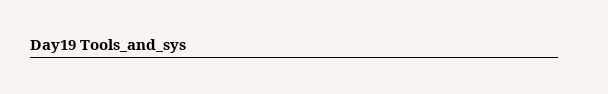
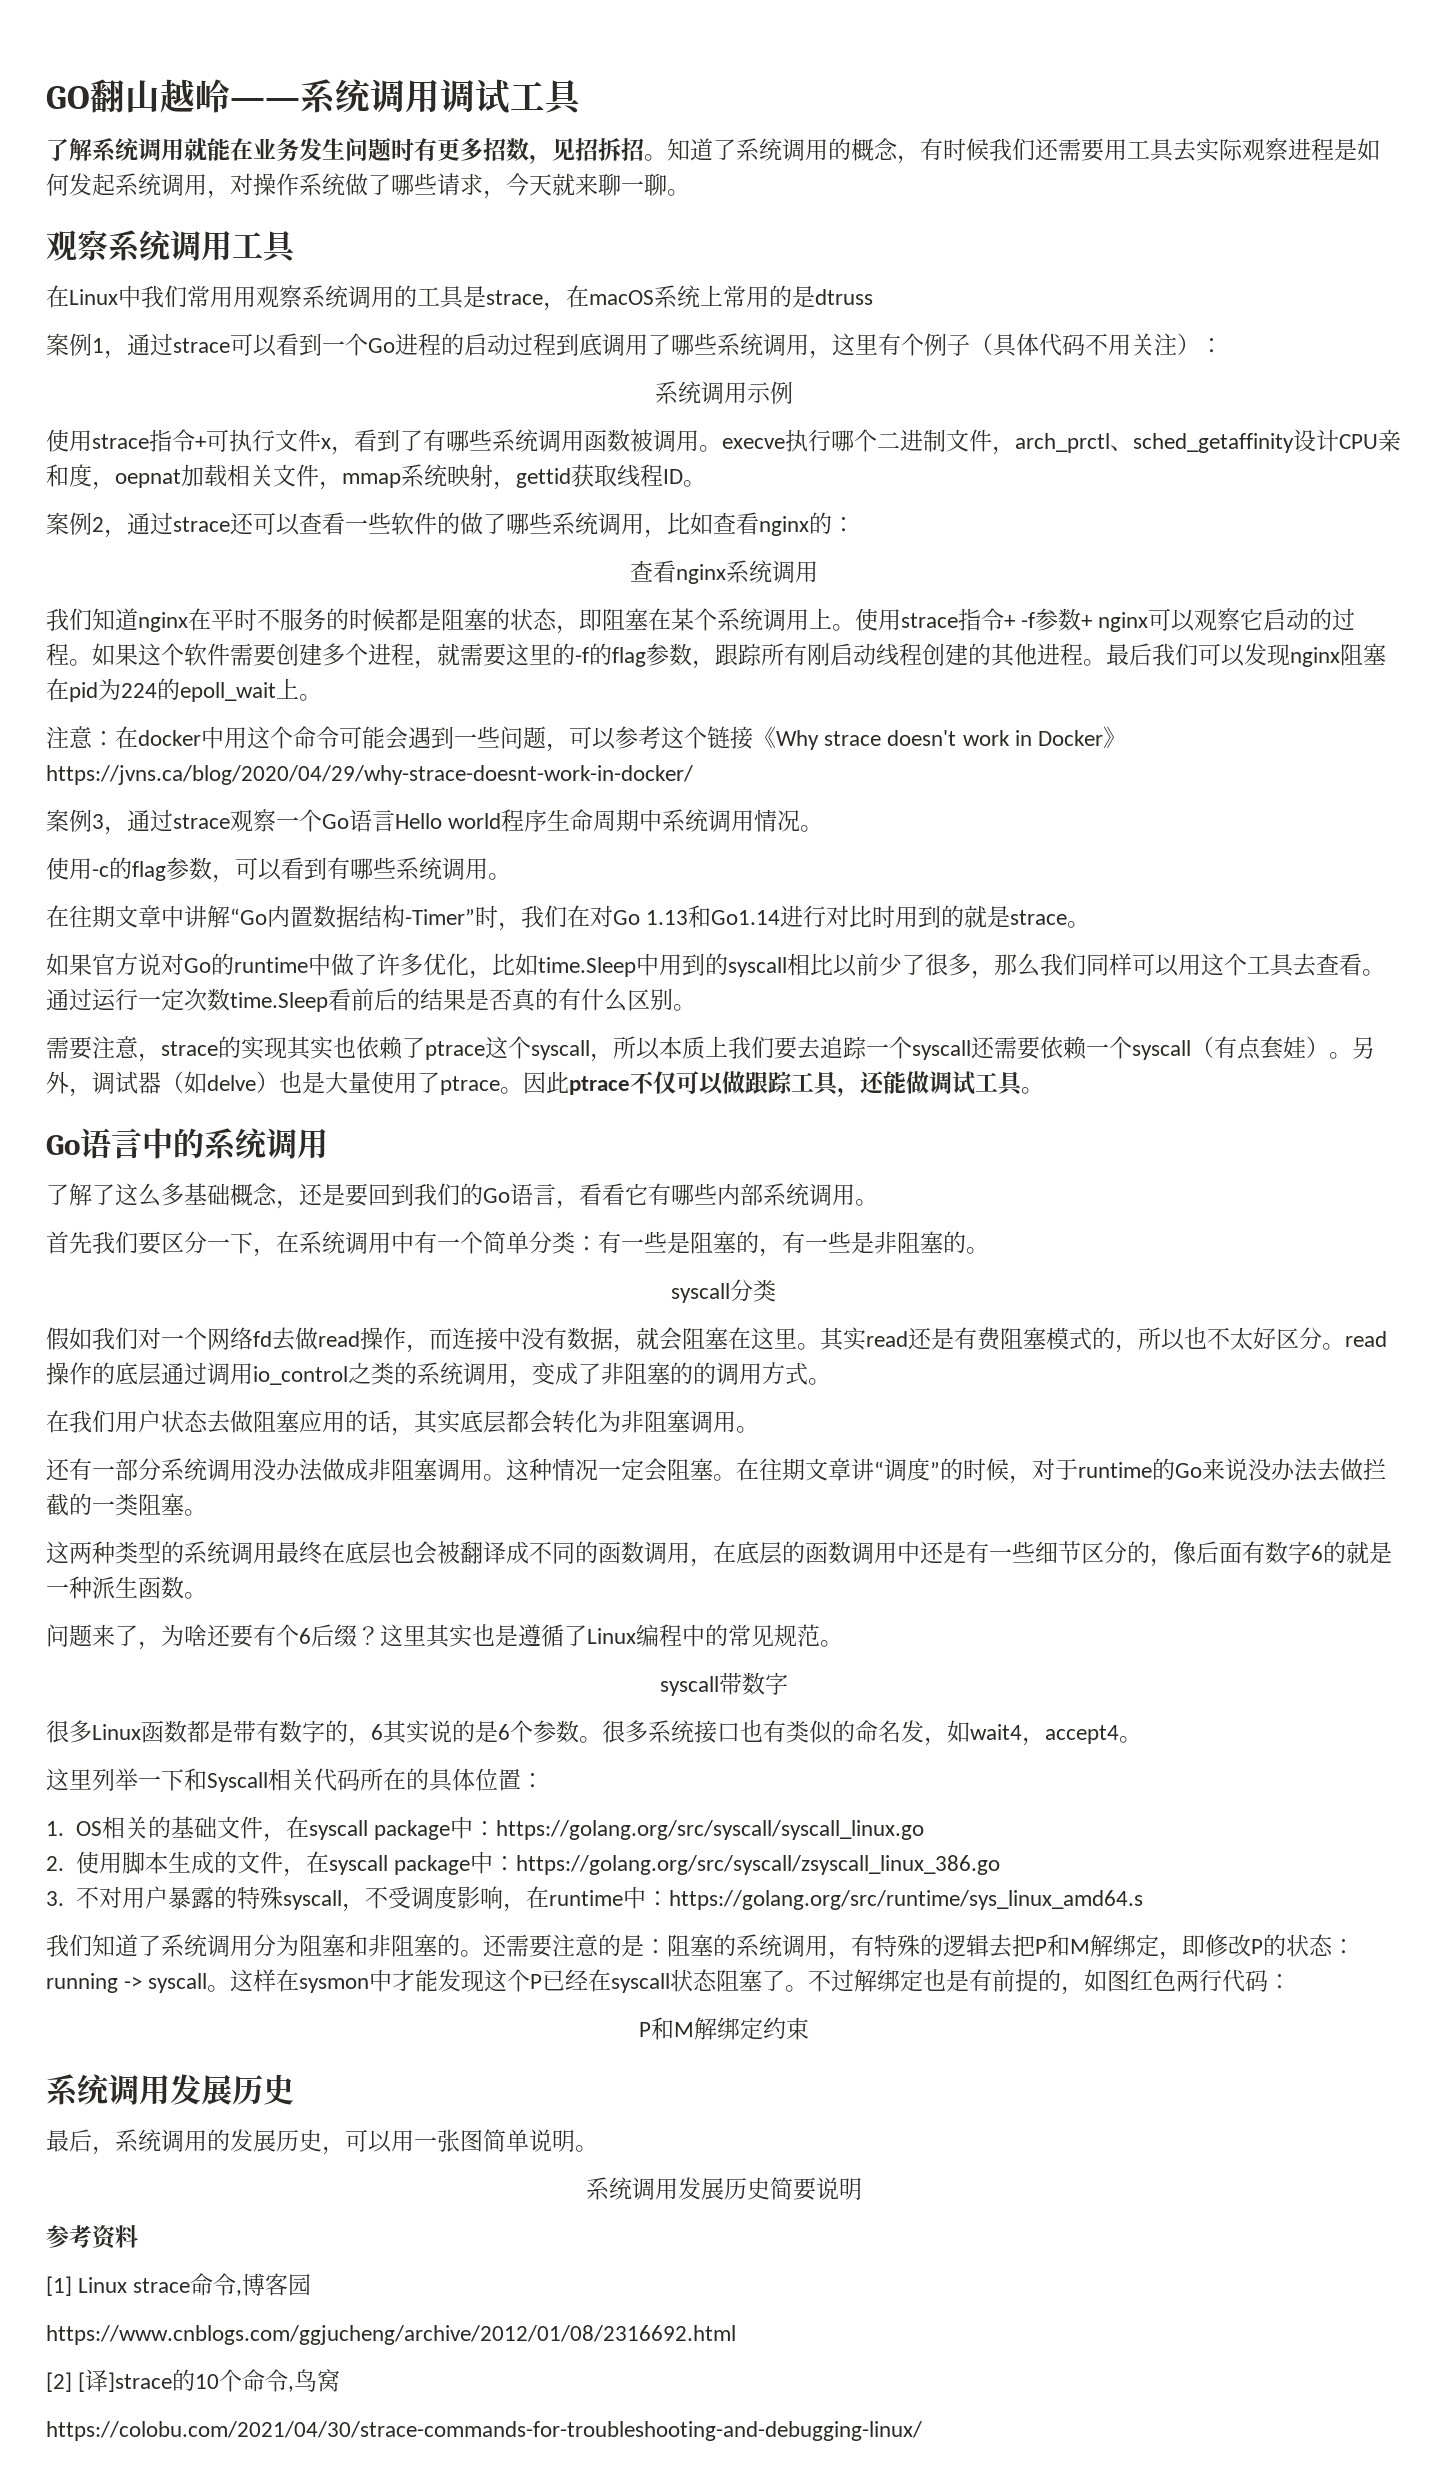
- Day19 Tools_and_sys
+ GO翻山越岭——系统调用调试工具
+ 了解系统调用就能在业务发生问题时有更多招数，见招拆招。知道了系统调用的概念，有时候我们还需要用工具去实际观察进程是如何发起系统调用，对操作系统做了哪些请求，今天就来聊一聊。
+ 观察系统调用工具
+ 在Linux中我们常用用观察系统调用的工具是strace，在macOS系统上常用的是dtruss
+ 案例1，通过strace可以看到一个Go进程的启动过程到底调用了哪些系统调用，这里有个例子（具体代码不用关注）：
+ 系统调用示例
+ 使用strace指令+可执行文件x，看到了有哪些系统调用函数被调用。execve执行哪个二进制文件，arch_prctl、sched_getaffinity设计CPU亲和度，oepnat加载相关文件，mmap系统映射，gettid获取线程ID。
+ 案例2，通过strace还可以查看一些软件的做了哪些系统调用，比如查看nginx的：
+ 查看nginx系统调用
+ 我们知道nginx在平时不服务的时候都是阻塞的状态，即阻塞在某个系统调用上。使用strace指令+ -f参数+ nginx可以观察它启动的过程。如果这个软件需要创建多个进程，就需要这里的-f的flag参数，跟踪所有刚启动线程创建的其他进程。最后我们可以发现nginx阻塞在pid为224的epoll_wait上。
+ 注意：在docker中用这个命令可能会遇到一些问题，可以参考这个链接《Why strace doesn't work in Docker》https://jvns.ca/blog/2020/04/29/why-strace-doesnt-work-in-docker/
+ 案例3，通过strace观察一个Go语言Hello world程序生命周期中系统调用情况。
+ 使用-c的flag参数，可以看到有哪些系统调用。
+ 在往期文章中讲解“Go内置数据结构-Timer”时，我们在对Go 1.13和Go1.14进行对比时用到的就是strace。
+ 如果官方说对Go的runtime中做了许多优化，比如time.Sleep中用到的syscall相比以前少了很多，那么我们同样可以用这个工具去查看。通过运行一定次数time.Sleep看前后的结果是否真的有什么区别。
+ 需要注意，strace的实现其实也依赖了ptrace这个syscall，所以本质上我们要去追踪一个syscall还需要依赖一个syscall（有点套娃）。另外，调试器（如delve）也是大量使用了ptrace。因此ptrace不仅可以做跟踪工具，还能做调试工具。
+ Go语言中的系统调用
+ 了解了这么多基础概念，还是要回到我们的Go语言，看看它有哪些内部系统调用。
+ 首先我们要区分一下，在系统调用中有一个简单分类：有一些是阻塞的，有一些是非阻塞的。
+ syscall分类
+ 假如我们对一个网络fd去做read操作，而连接中没有数据，就会阻塞在这里。其实read还是有费阻塞模式的，所以也不太好区分。read操作的底层通过调用io_control之类的系统调用，变成了非阻塞的的调用方式。
+ 在我们用户状态去做阻塞应用的话，其实底层都会转化为非阻塞调用。
+ 还有一部分系统调用没办法做成非阻塞调用。这种情况一定会阻塞。在往期文章讲“调度”的时候，对于runtime的Go来说没办法去做拦截的一类阻塞。
+ 这两种类型的系统调用最终在底层也会被翻译成不同的函数调用，在底层的函数调用中还是有一些细节区分的，像后面有数字6的就是一种派生函数。
+ 问题来了，为啥还要有个6后缀？这里其实也是遵循了Linux编程中的常见规范。
+ syscall带数字
+ 很多Linux函数都是带有数字的，6其实说的是6个参数。很多系统接口也有类似的命名发，如wait4，accept4。
+ 这里列举一下和Syscall相关代码所在的具体位置：
+ 1. OS相关的基础⽂件，在syscall package中：https://golang.org/src/syscall/syscall_linux.go
+ 2.使⽤脚本⽣成的⽂件，在syscall package中：https://golang.org/src/syscall/zsyscall_linux_386.go
+ 3.不对⽤户暴露的特殊syscall，不受调度影响，在runtime中：https://golang.org/src/runtime/sys_linux_amd64.s
+ 我们知道了系统调用分为阻塞和非阻塞的。还需要注意的是：阻塞的系统调⽤，有特殊的逻辑去把P和M解绑定，即修改P的状态：running -> syscall。这样在sysmon中才能发现这个P已经在syscall状态阻塞了。不过解绑定也是有前提的，如图红色两行代码：
+ P和M解绑定约束
+ 系统调用发展历史
+ 最后，系统调用的发展历史，可以用一张图简单说明。
+ 系统调用发展历史简要说明
+ 参考资料
+ [1] Linux strace命令,博客园
+ https://www.cnblogs.com/ggjucheng/archive/2012/01/08/2316692.html
+ [2] [译]strace的10个命令,鸟窝
+ https://colobu.com/2021/04/30/strace-commands-for-troubleshooting-and-debugging-linux/

